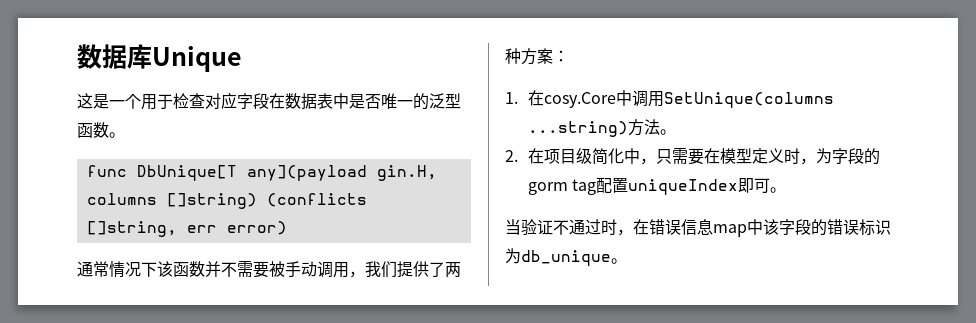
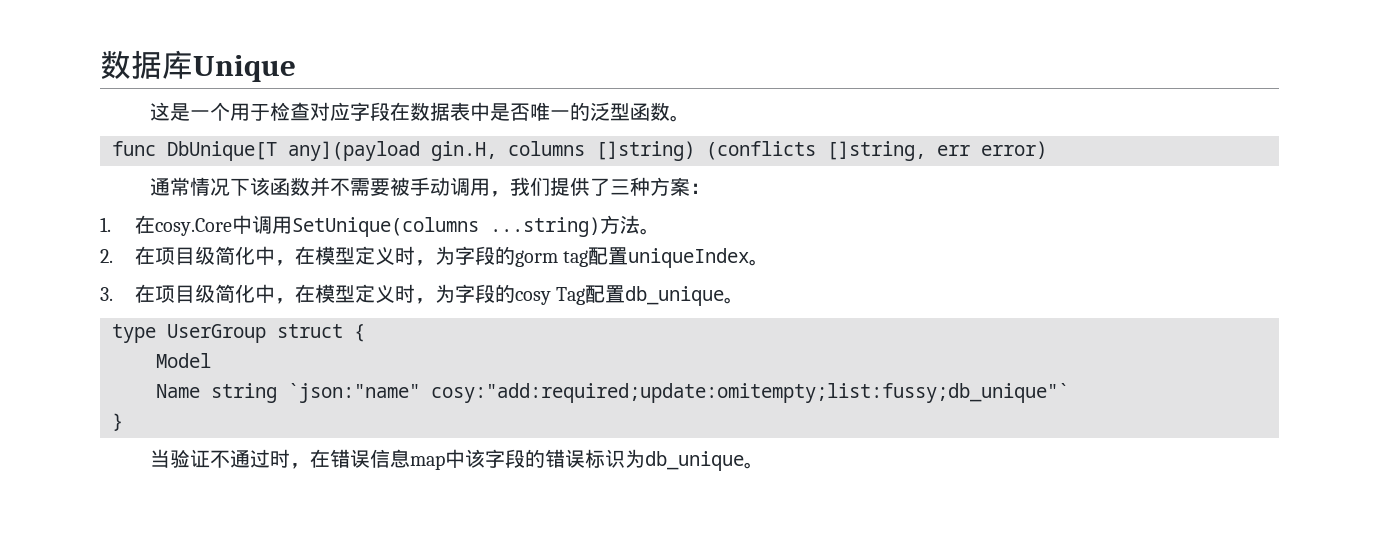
- 通常情况下该函数并不需要被手动调用，我们提供了两种方案：
+ 通常情况下该函数并不需要被手动调用，我们提供了三种方案：
- 2.在项目级简化中，只需要在模型定义时，为字段的gorm tag配置uniqueIndex即可。
+ 2.在项目级简化中，在模型定义时，为字段的gorm tag配置uniqueIndex。
+ 3.在项目级简化中，在模型定义时，为字段的cosy Tag配置db_unique。
+ type UserGroup struct {
+ Model
+ Name string `json:"name" cosy:"add:required;update:omitempty;list:fussy;db_unique"`
+ }

